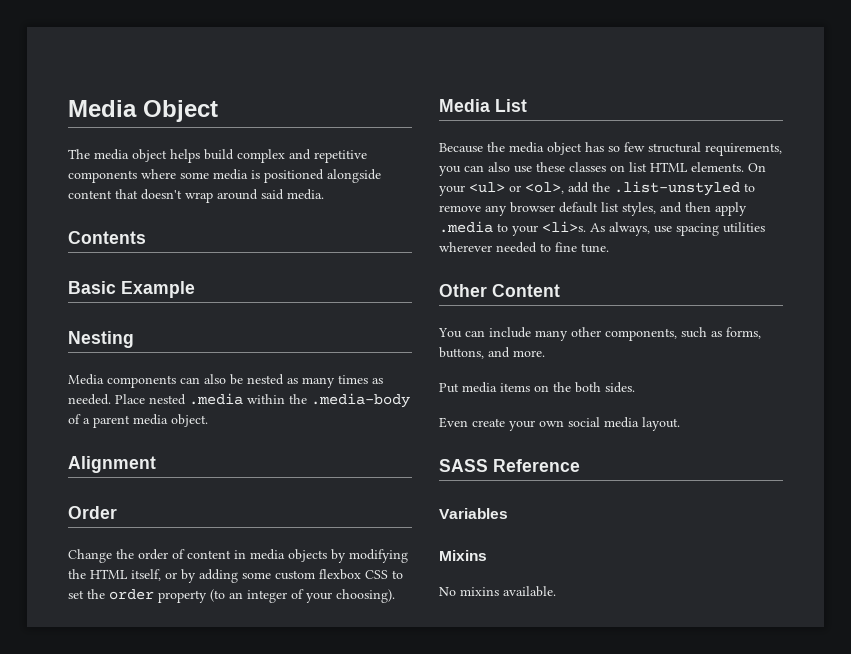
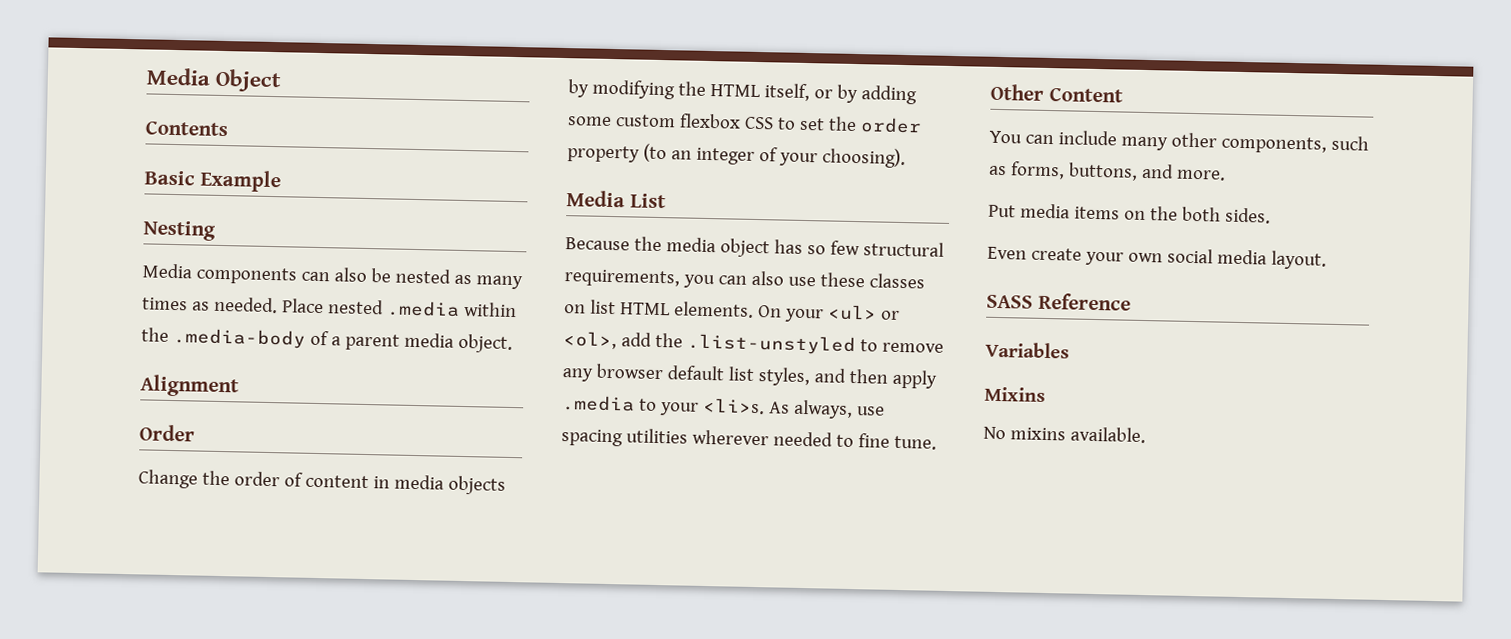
- The media object helps build complex and repetitive components where some media is positioned alongside content that doesn't wrap around said media.

